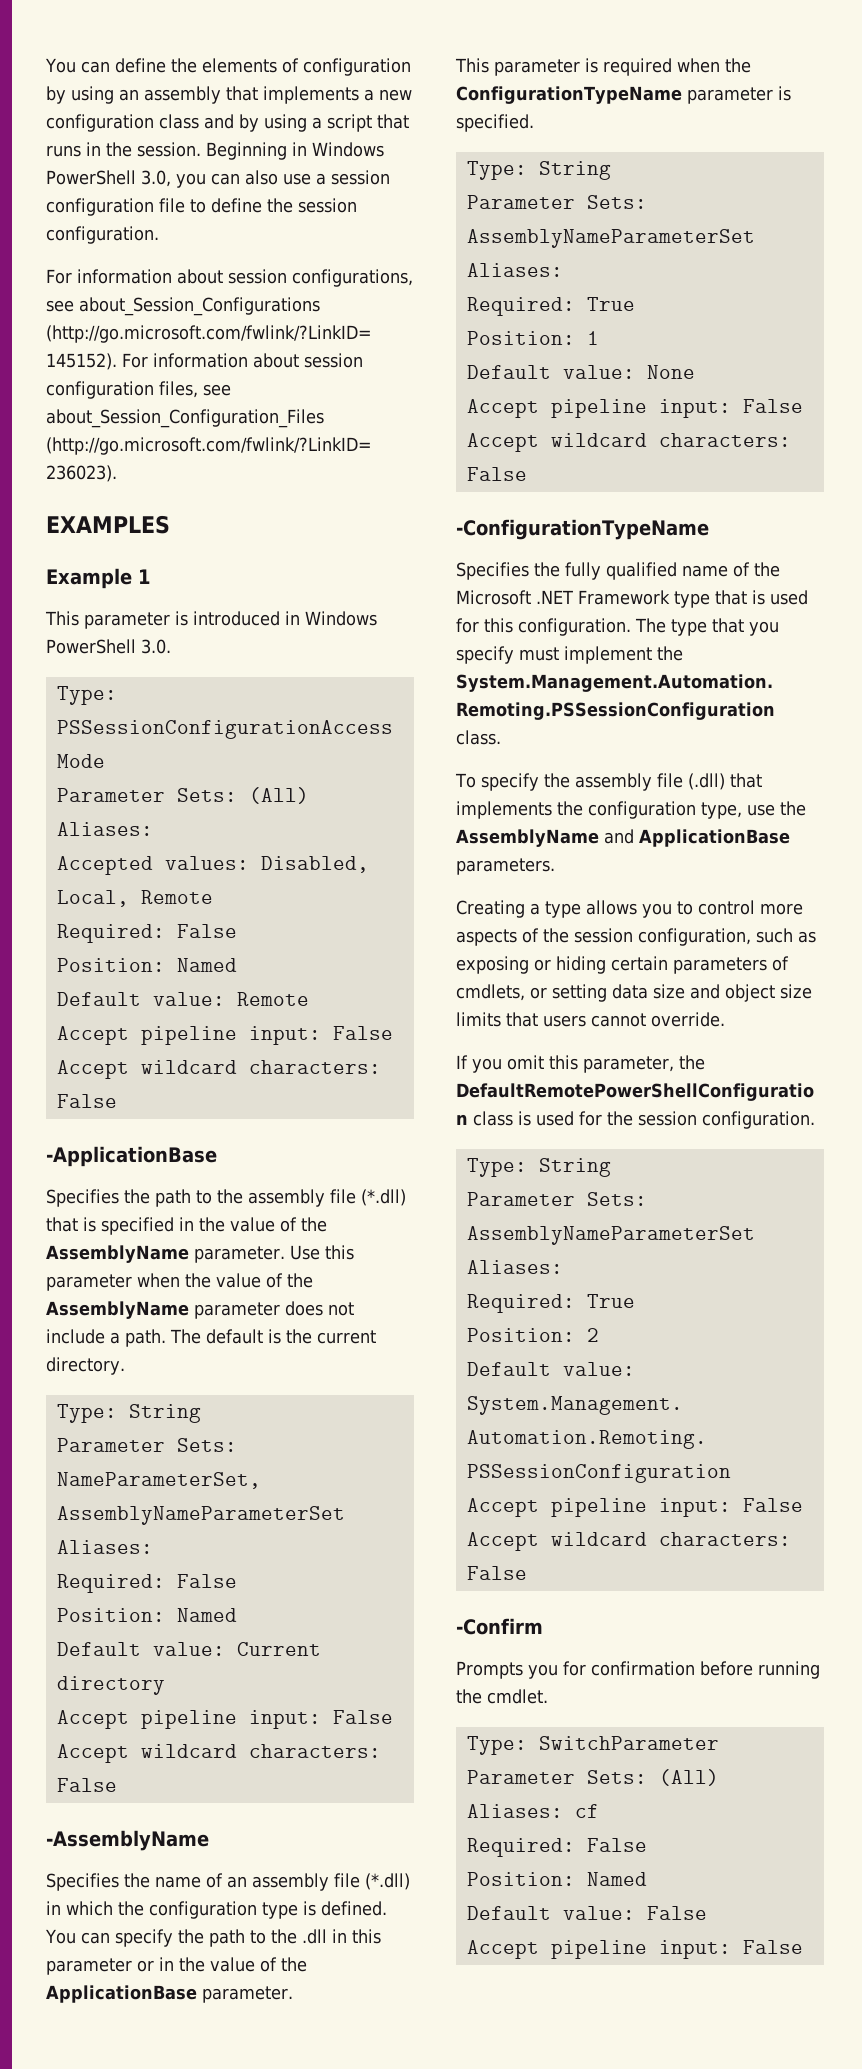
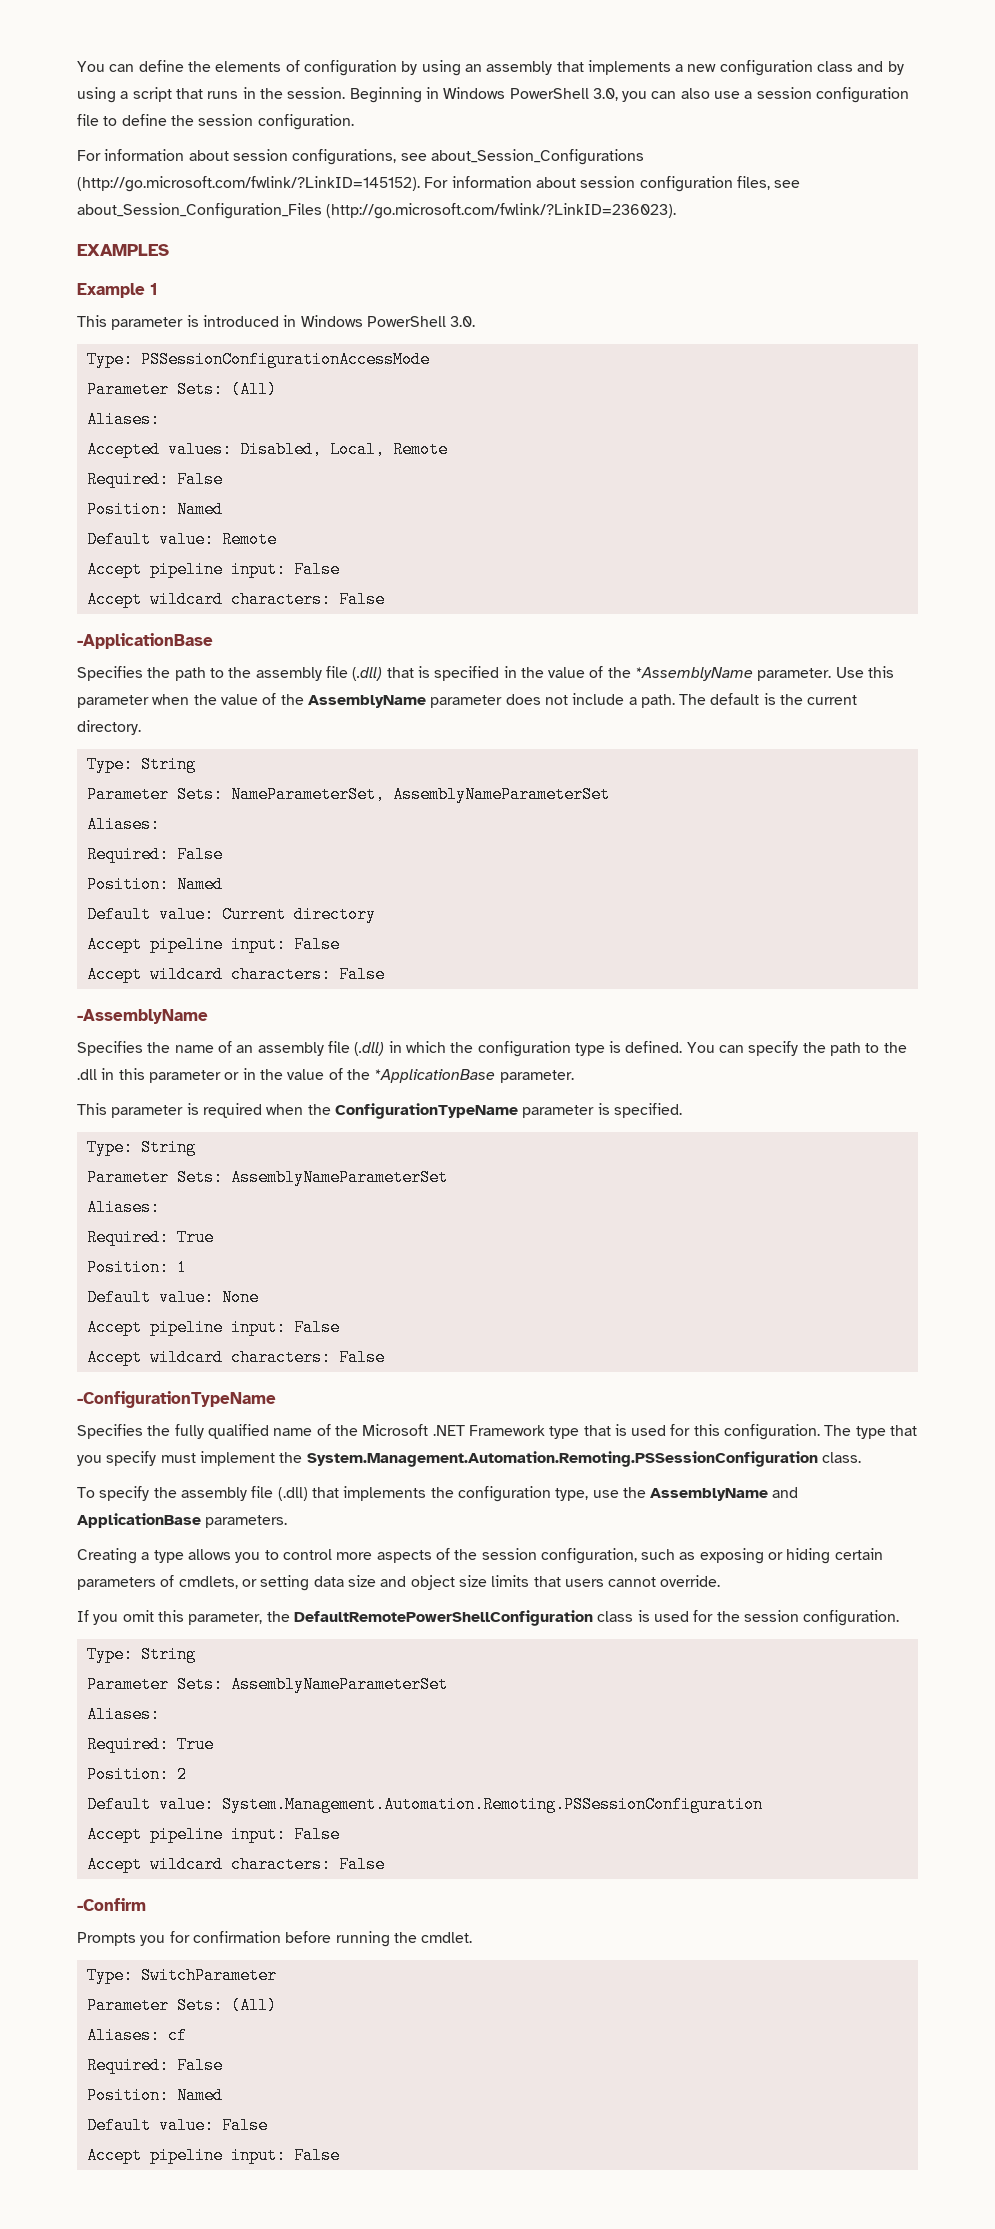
- Specifies the path to the assembly file (*.dll) that is specified in the value of the AssemblyName parameter.
+ Specifies the path to the assembly file (.dll) that is specified in the value of the *AssemblyName parameter.
- Specifies the name of an assembly file (*.dll) in which the configuration type is defined.
+ Specifies the name of an assembly file (.dll) in which the configuration type is defined.
- You can specify the path to the .dll in this parameter or in the value of the ApplicationBase parameter.
+ You can specify the path to the .dll in this parameter or in the value of the *ApplicationBase parameter.

